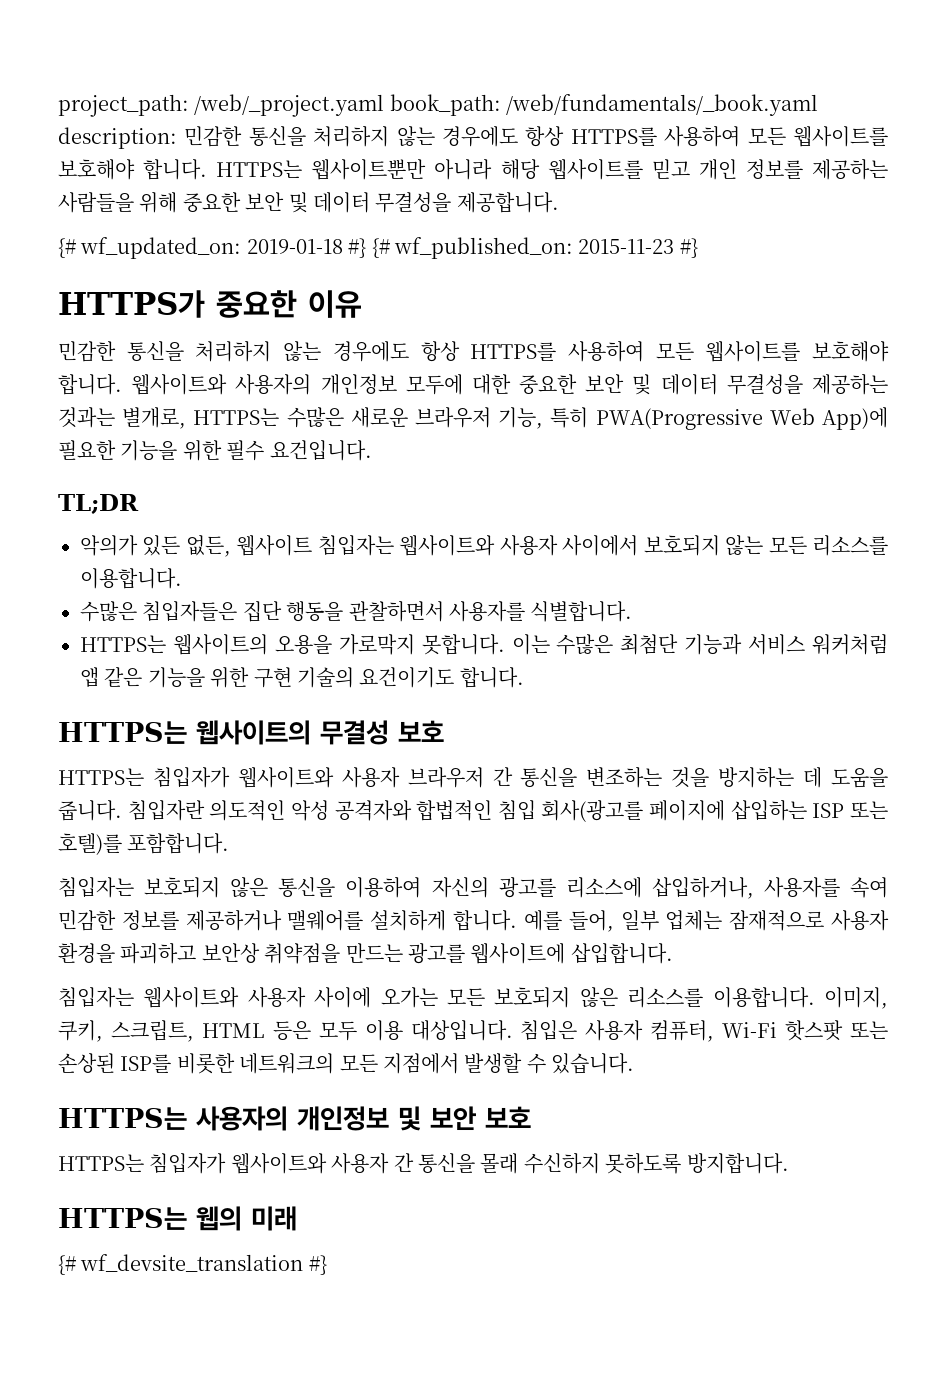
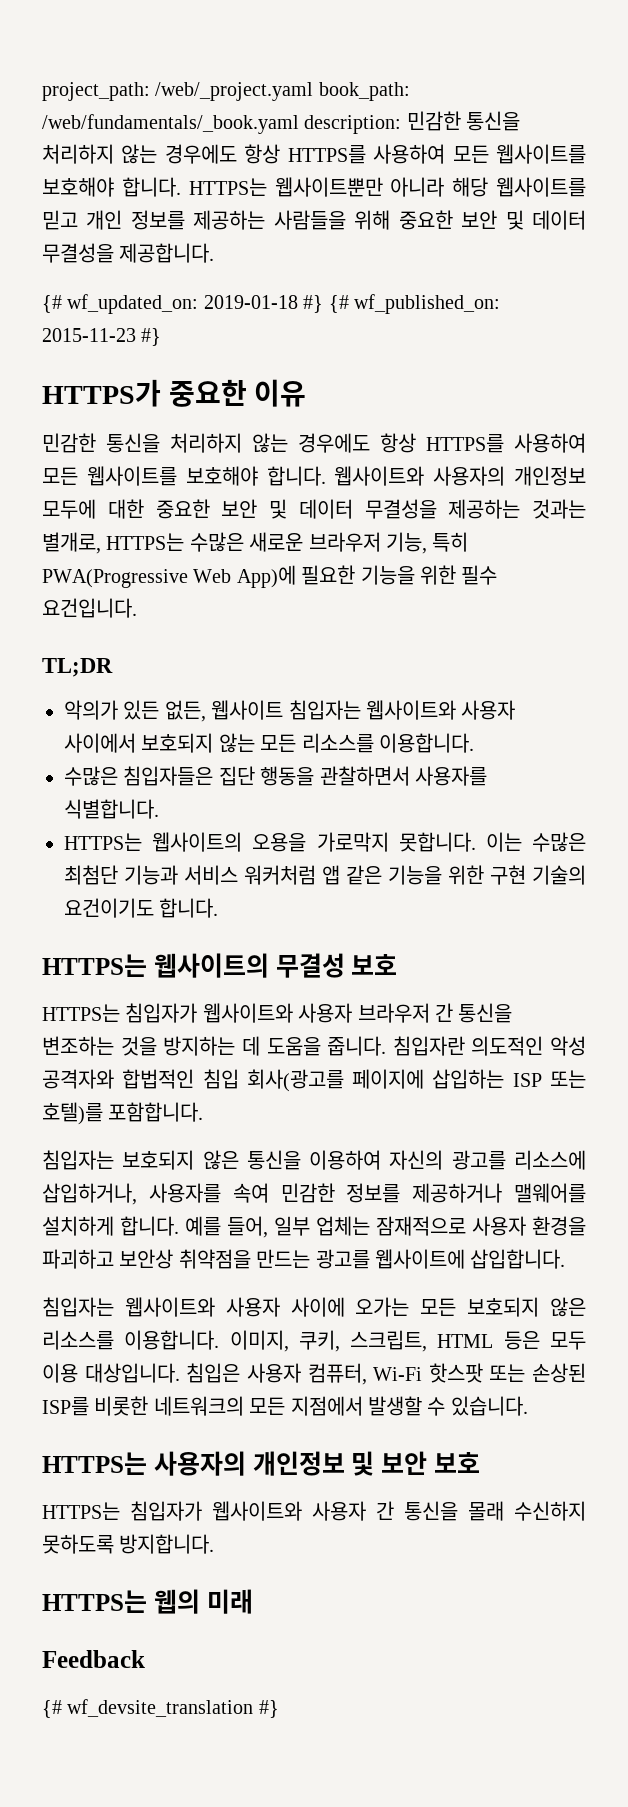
+ Feedback

